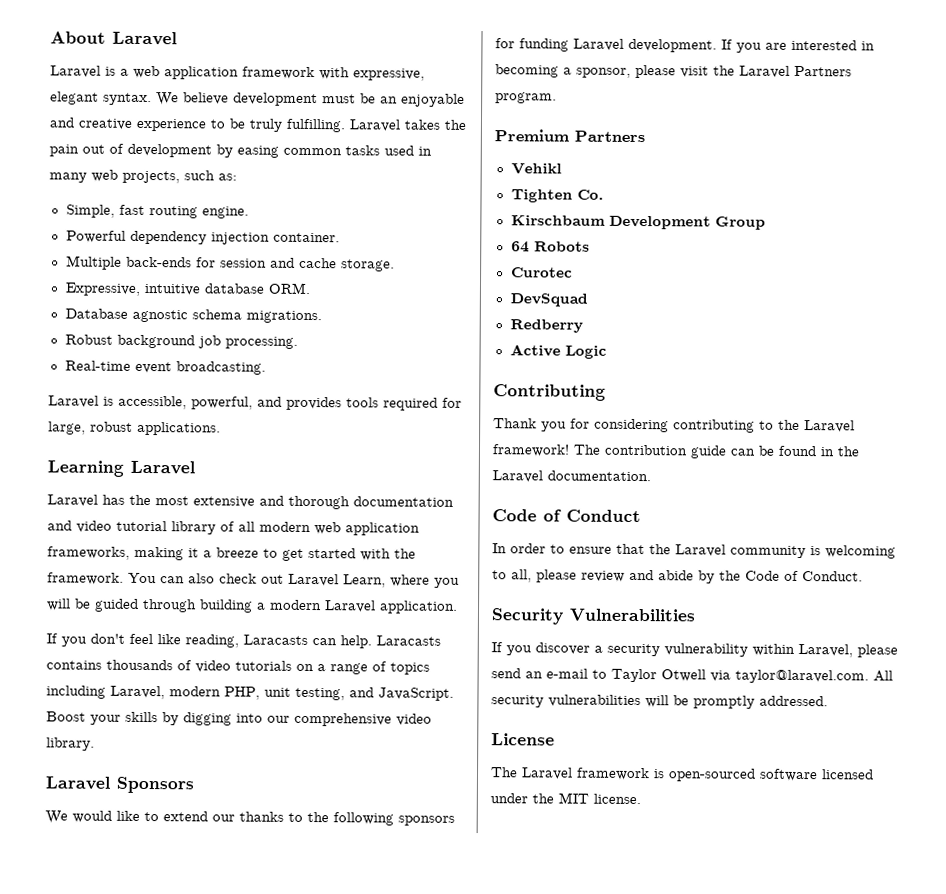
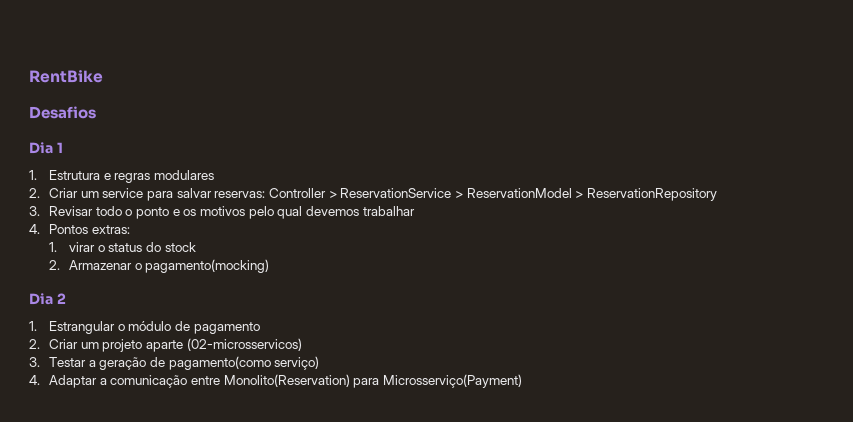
- About Laravel
- Laravel is a web application framework with expressive, elegant syntax. We believe development must be an enjoyable and creative experience to be truly fulfilling. Laravel takes the pain out of development by easing common tasks used in many web projects, such as:
- Simple, fast routing engine.
- Powerful dependency injection container.
- Multiple back-ends for session and cache storage.
- Expressive, intuitive database ORM.
- Database agnostic schema migrations.
- Robust background job processing.
- Real-time event broadcasting.
- Laravel is accessible, powerful, and provides tools required for large, robust applications.
- Learning Laravel
- Laravel has the most extensive and thorough documentation and video tutorial library of all modern web application frameworks, making it a breeze to get started with the framework. You can also check out Laravel Learn, where you will be guided through building a modern Laravel application.
- If you don't feel like reading, Laracasts can help. Laracasts contains thousands of video tutorials on a range of topics including Laravel, modern PHP, unit testing, and JavaScript. Boost your skills by digging into our comprehensive video library.
- Laravel Sponsors
- We would like to extend our thanks to the following sponsors for funding Laravel development. If you are interested in becoming a sponsor, please visit the Laravel Partners program.
- Premium Partners
- Vehikl
- Tighten Co.
- Kirschbaum Development Group
- 64 Robots
- Curotec
- DevSquad
- Redberry
- Active Logic
- Contributing
- Thank you for considering contributing to the Laravel framework! The contribution guide can be found in the Laravel documentation.
- Code of Conduct
- In order to ensure that the Laravel community is welcoming to all, please review and abide by the Code of Conduct.
- Security Vulnerabilities
- If you discover a security vulnerability within Laravel, please send an e-mail to Taylor Otwell via taylor@laravel.com. All security vulnerabilities will be promptly addressed.
- License
- The Laravel framework is open-sourced software licensed under the MIT license.
+ RentBike
+ Desafios
+ Dia 1
+ 1. Estrutura e regras modulares
+ 2. Criar um service para salvar reservas: Controller > ReservationService > ReservationModel > ReservationRepository
+ 3. Revisar todo o ponto e os motivos pelo qual devemos trabalhar
+ 4. Pontos extras:
+ 1. virar o status do stock
+ 2. Armazenar o pagamento(mocking)
+ Dia 2
+ 1. Estrangular o módulo de pagamento
+ 2. Criar um projeto aparte (02-microsservicos)
+ 3. Testar a geração de pagamento(como serviço)
+ 4. Adaptar a comunicação entre Monolito(Reservation) para Microsserviço(Payment)

